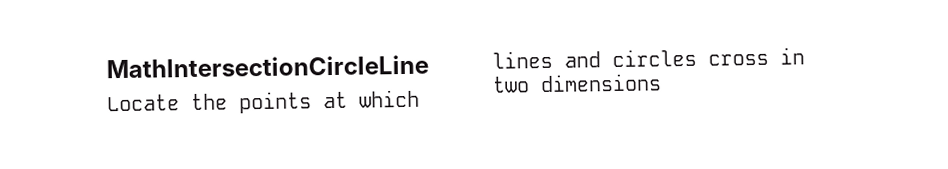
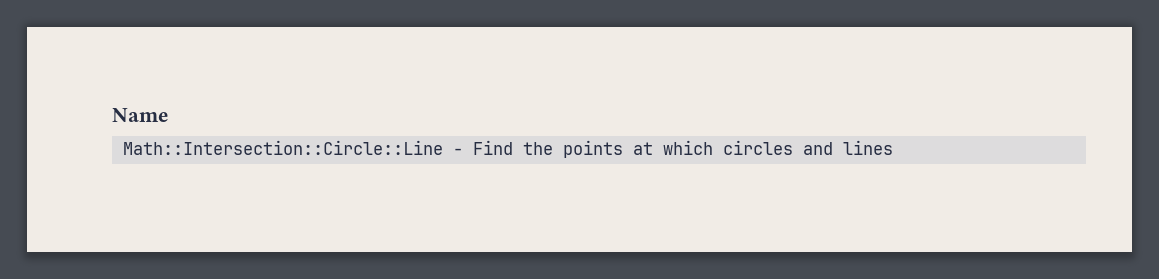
- MathIntersectionCircleLine
- Locate the points at which lines and circles cross in two dimensions
+ Name
+ Math::Intersection::Circle::Line - Find the points at which circles and lines

